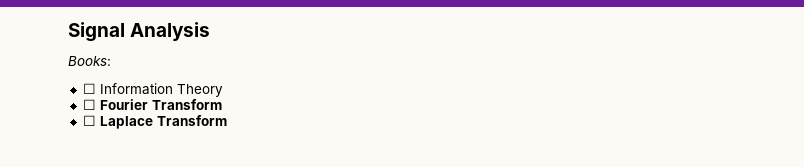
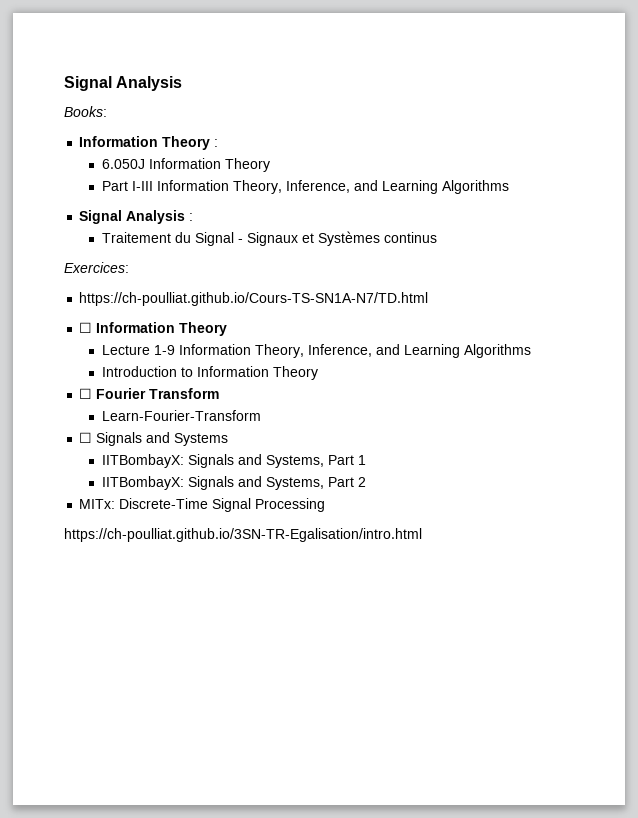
+ Information Theory :
+ 6.050J Information Theory
+ Part I-III Information Theory, Inference, and Learning Algorithms
+ Signal Analysis :
+ Traitement du Signal - Signaux et Systèmes continus
+ Exercices:
+ https://ch-poulliat.github.io/Cours-TS-SN1A-N7/TD.html
  ☐ Information Theory
+ Lecture 1-9 Information Theory, Inference, and Learning Algorithms
+ Introduction to Information Theory
- ☐ Laplace Transform
+ Learn-Fourier-Transform
+ ☐ Signals and Systems
+ IITBombayX: Signals and Systems, Part 1
+ IITBombayX: Signals and Systems, Part 2
+ MITx: Discrete-Time Signal Processing
+ https://ch-poulliat.github.io/3SN-TR-Egalisation/intro.html

